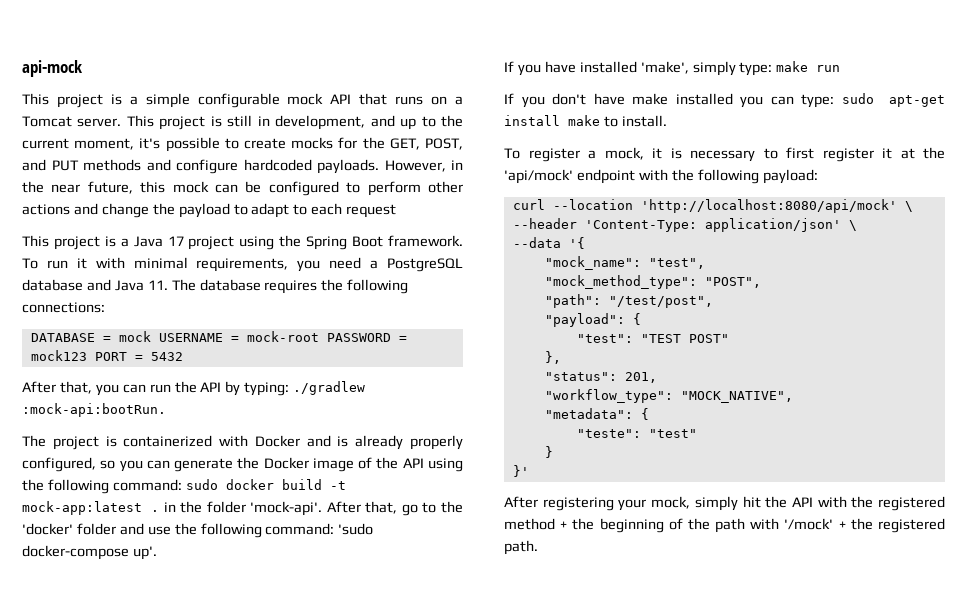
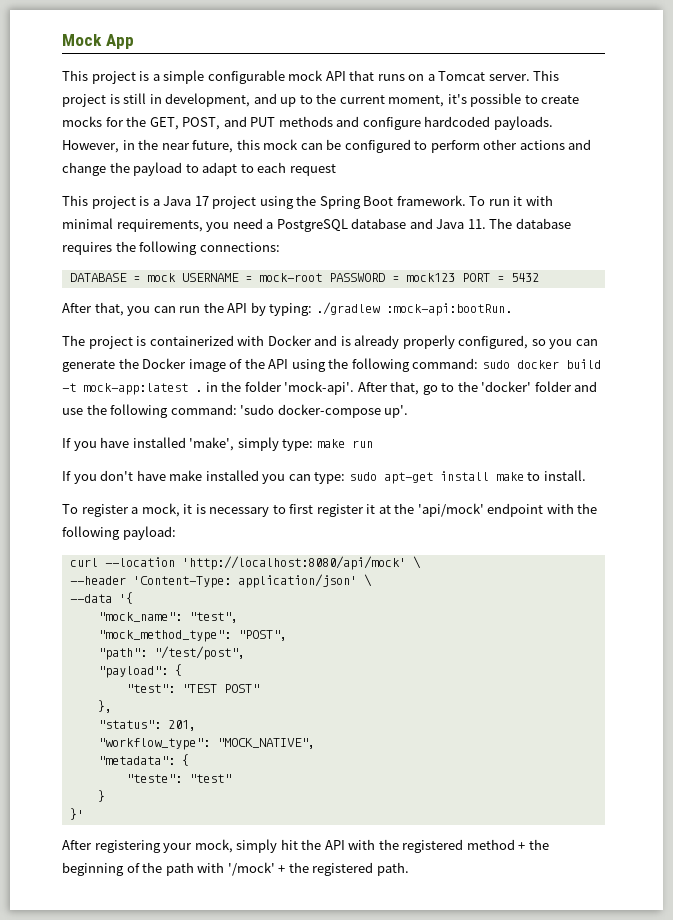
- api-mock
+ Mock App

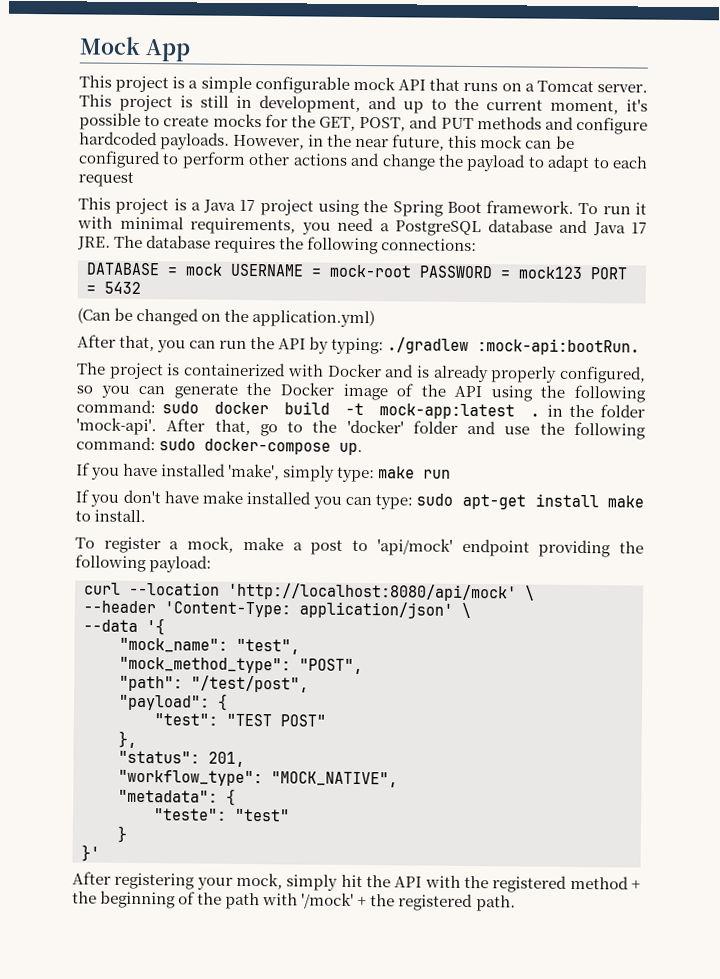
- To run it with minimal requirements, you need a PostgreSQL database and Java 11. The database requires the following connections:
+ To run it with minimal requirements, you need a PostgreSQL database and Java 17 JRE. The database requires the following connections:
+ (Can be changed on the application.yml)
- After that, go to the 'docker' folder and use the following command: 'sudo docker-compose up'.
+ After that, go to the 'docker' folder and use the following command: sudo docker-compose up.
- To register a mock, it is necessary to first register it at the 'api/mock' endpoint with the following payload:
+ To register a mock, make a post to 'api/mock' endpoint providing the following payload:

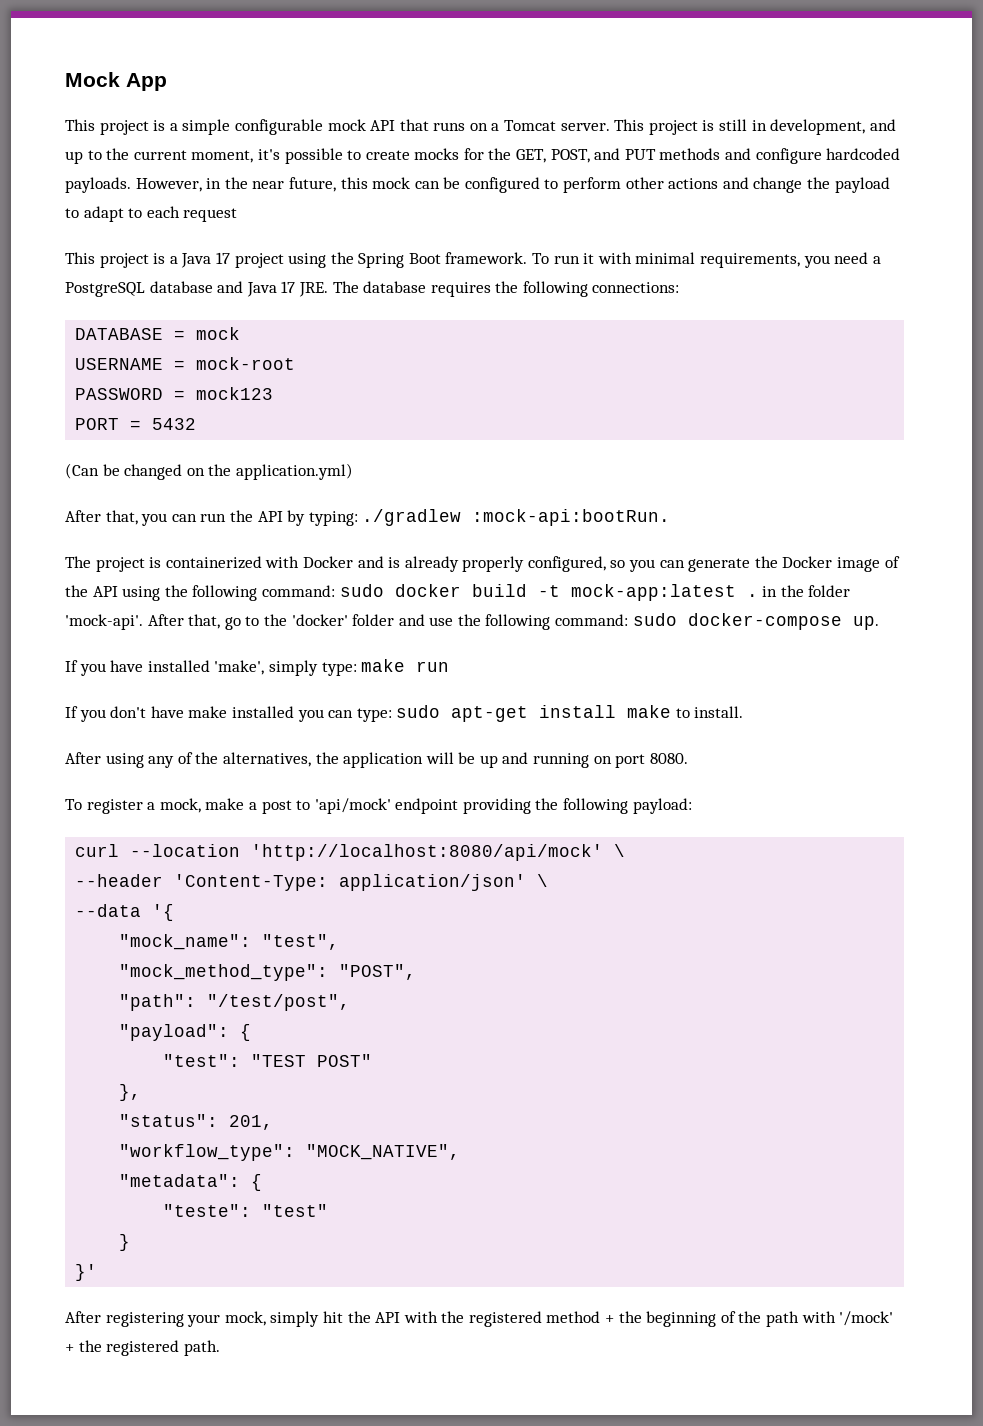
- DATABASE = mock USERNAME = mock-root PASSWORD = mock123 PORT = 5432
+ DATABASE = mock
+ USERNAME = mock-root
+ PASSWORD = mock123
+ PORT = 5432
+ After using any of the alternatives, the application will be up and running on port 8080.

